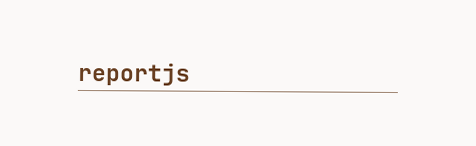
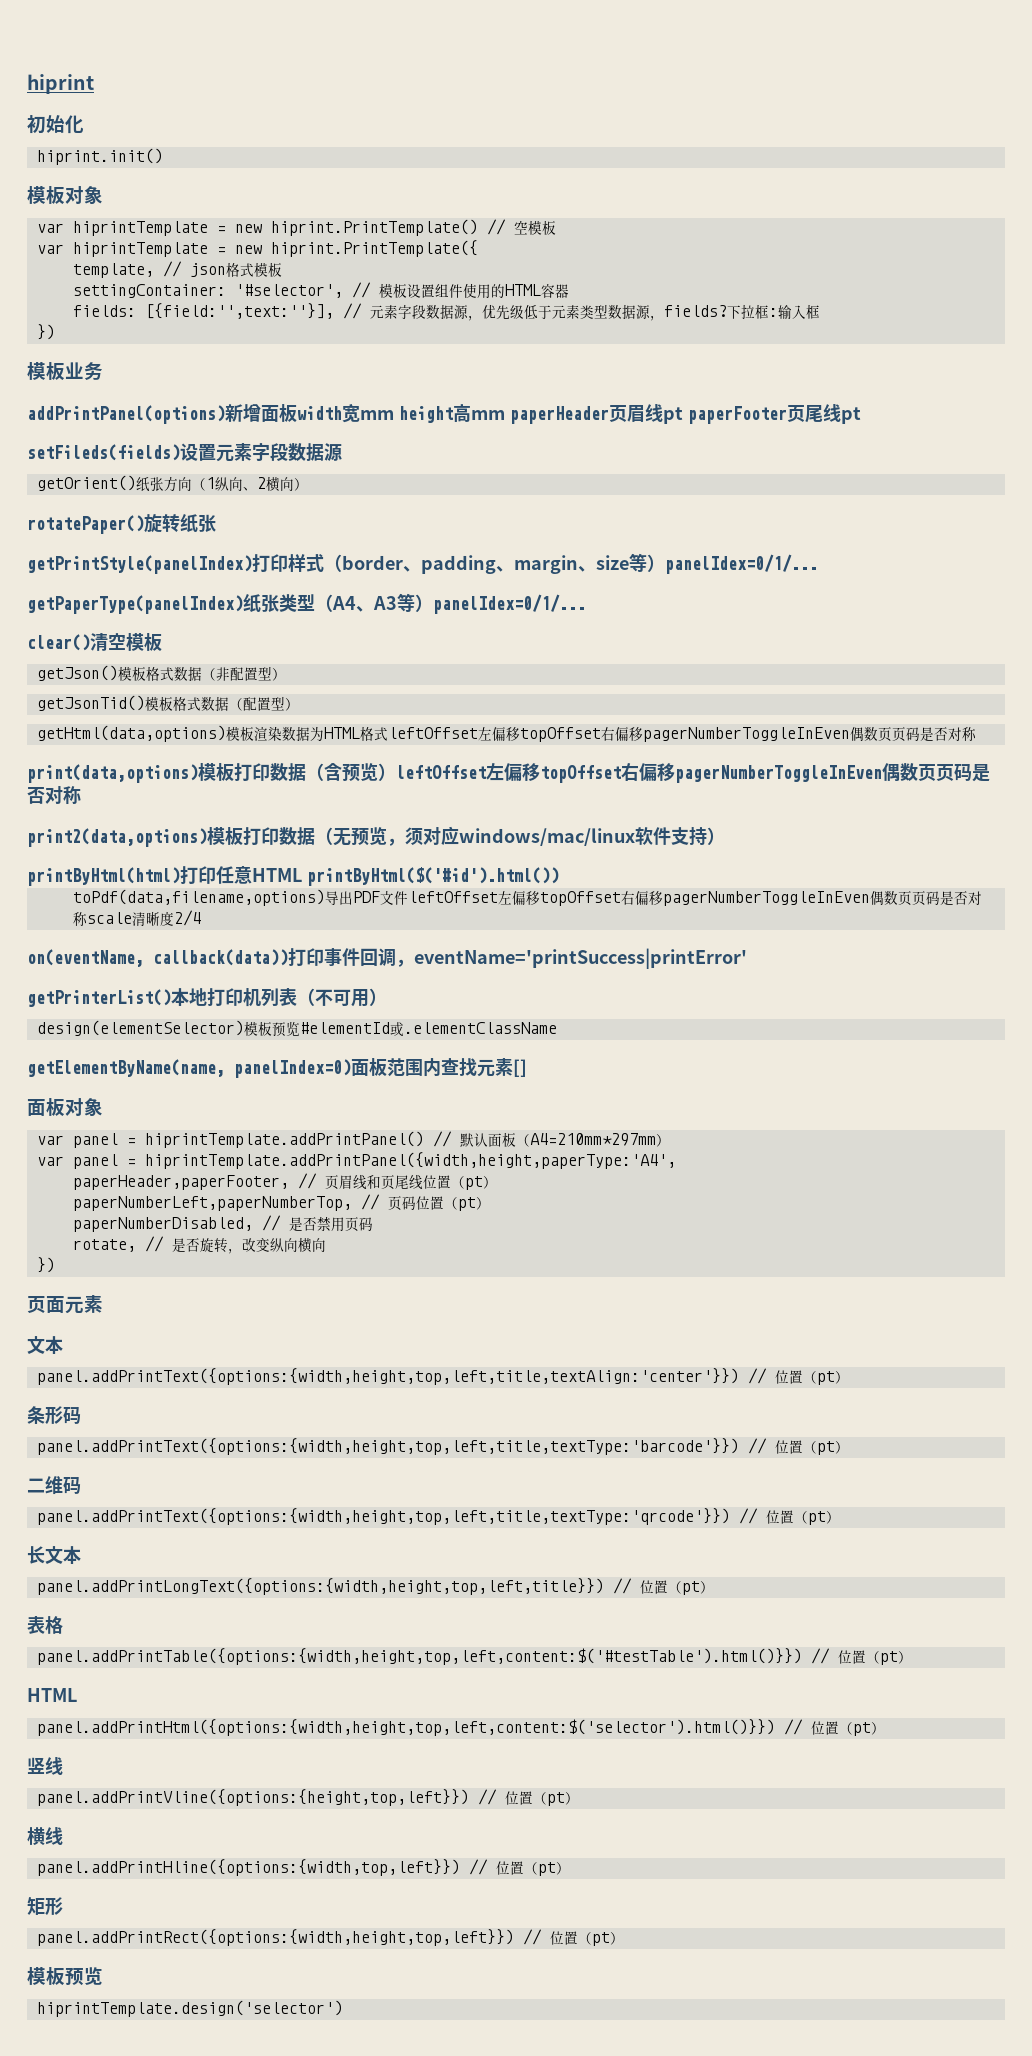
- reportjs
+ hiprint
+ 初始化
+ hiprint.init()
+ 模板对象
+ var hiprintTemplate = new hiprint.PrintTemplate() // 空模板
+ var hiprintTemplate = new hiprint.PrintTemplate({
+ template, // json格式模板
+ settingContainer: '#selector', // 模板设置组件使用的HTML容器
+ fields: [{field:'',text:''}], // 元素字段数据源，优先级低于元素类型数据源，fields?下拉框:输入框
+ })
+ 模板业务
+ addPrintPanel(options)新增面板width宽mm height高mm paperHeader页眉线pt paperFooter页尾线pt
+ setFileds(fields)设置元素字段数据源
+ getOrient()纸张方向（1纵向、2横向）
+ rotatePaper()旋转纸张
+ getPrintStyle(panelIndex)打印样式（border、padding、margin、size等）panelIdex=0/1/...
+ getPaperType(panelIndex)纸张类型（A4、A3等）panelIdex=0/1/...
+ clear()清空模板
+ getJson()模板格式数据（非配置型）
+ getJsonTid()模板格式数据（配置型）
+ getHtml(data,options)模板渲染数据为HTML格式leftOffset左偏移topOffset右偏移pagerNumberToggleInEven偶数页页码是否对称
+ print(data,options)模板打印数据（含预览）leftOffset左偏移topOffset右偏移pagerNumberToggleInEven偶数页页码是否对称
+ print2(data,options)模板打印数据（无预览，须对应windows/mac/linux软件支持）
+ printByHtml(html)打印任意HTML printByHtml($('#id').html())
+ toPdf(data,filename,options)导出PDF文件leftOffset左偏移topOffset右偏移pagerNumberToggleInEven偶数页页码是否对称scale清晰度2/4
+ on(eventName, callback(data))打印事件回调，eventName='printSuccess|printError'
+ getPrinterList()本地打印机列表（不可用）
+ design(elementSelector)模板预览#elementId或.elementClassName
+ getElementByName(name, panelIndex=0)面板范围内查找元素[]
+ 面板对象
+ var panel = hiprintTemplate.addPrintPanel() // 默认面板（A4=210mm*297mm）
+ var panel = hiprintTemplate.addPrintPanel({width,height,paperType:'A4',
+ paperHeader,paperFooter, // 页眉线和页尾线位置（pt）
+ paperNumberLeft,paperNumberTop, // 页码位置（pt）
+ paperNumberDisabled, // 是否禁用页码
+ rotate, // 是否旋转，改变纵向横向
+ })
+ 页面元素
+ 文本
+ panel.addPrintText({options:{width,height,top,left,title,textAlign:'center'}}) // 位置（pt）
+ 条形码
+ panel.addPrintText({options:{width,height,top,left,title,textType:'barcode'}}) // 位置（pt）
+ 二维码
+ panel.addPrintText({options:{width,height,top,left,title,textType:'qrcode'}}) // 位置（pt）
+ 长文本
+ panel.addPrintLongText({options:{width,height,top,left,title}}) // 位置（pt）
+ 表格
+ panel.addPrintTable({options:{width,height,top,left,content:$('#testTable').html()}}) // 位置（pt）
+ HTML
+ panel.addPrintHtml({options:{width,height,top,left,content:$('selector').html()}}) // 位置（pt）
+ 竖线
+ panel.addPrintVline({options:{height,top,left}}) // 位置（pt）
+ 横线
+ panel.addPrintHline({options:{width,top,left}}) // 位置（pt）
+ 矩形
+ panel.addPrintRect({options:{width,height,top,left}}) // 位置（pt）
+ 模板预览
+ hiprintTemplate.design('selector')

